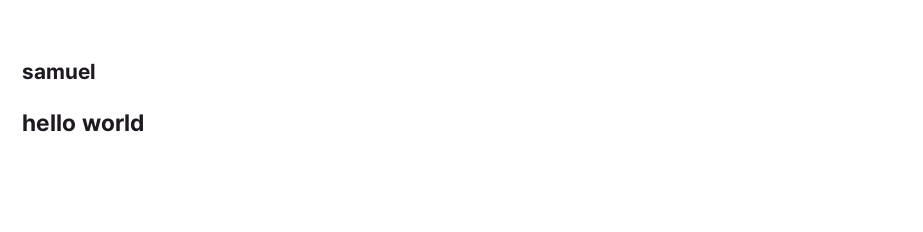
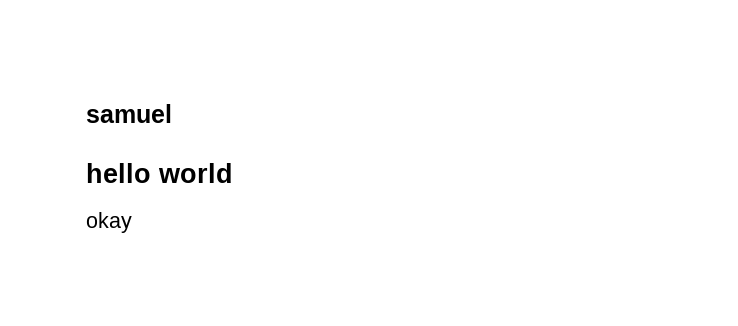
+ okay

